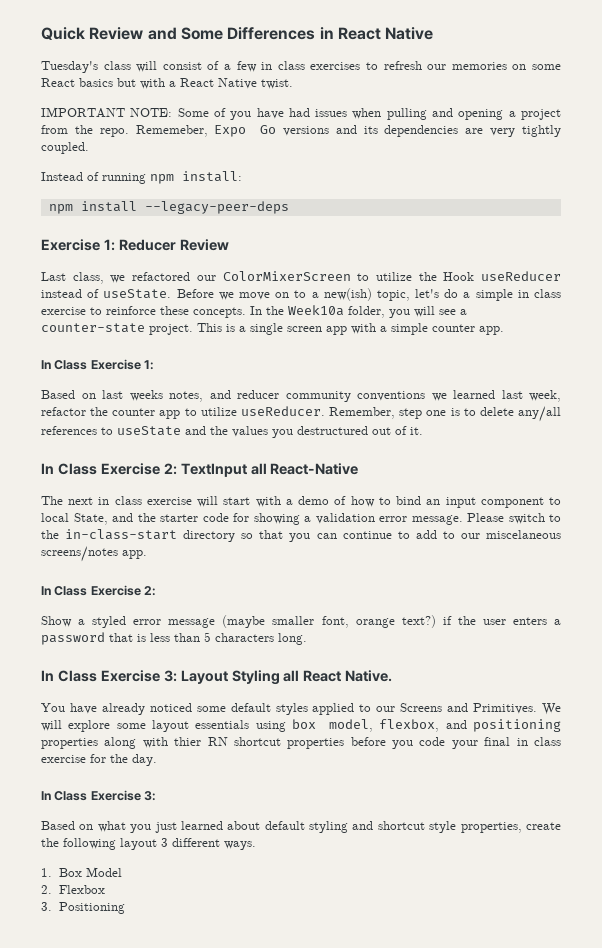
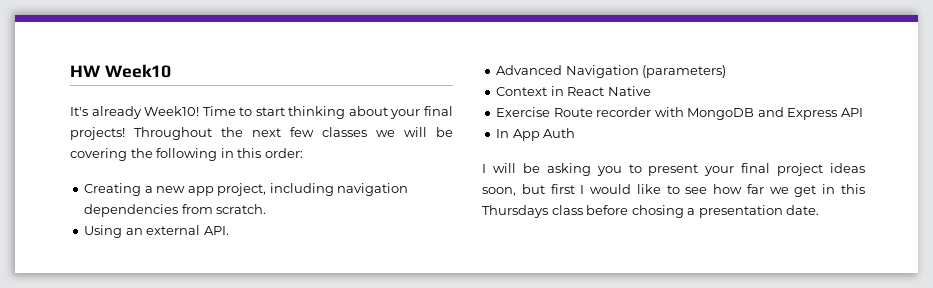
- Quick Review and Some Differences in React Native
- Tuesday's class will consist of a few in class exercises to refresh our memories on some React basics but with a React Native twist.
- IMPORTANT NOTE: Some of you have had issues when pulling and opening a project from the repo. Rememeber, Expo Go versions and its dependencies are very tightly coupled.
- Instead of running npm install:
- npm install --legacy-peer-deps
- Exercise 1: Reducer Review
- Last class, we refactored our ColorMixerScreen to utilize the Hook useReducer instead of useState. Before we move on to a new(ish) topic, let's do a simple in class exercise to reinforce these concepts. In the Week10a folder, you will see a counter-state project. This is a single screen app with a simple counter app.
- In Class Exercise 1:
- Based on last weeks notes, and reducer community conventions we learned last week, refactor the counter app to utilize useReducer. Remember, step one is to delete any/all references to useState and the values you destructured out of it.
- In Class Exercise 2: TextInput all React-Native
- The next in class exercise will start with a demo of how to bind an input component to local State, and the starter code for showing a validation error message. Please switch to the in-class-start directory so that you can continue to add to our miscelaneous screens/notes app.
- In Class Exercise 2:
- Show a styled error message (maybe smaller font, orange text?) if the user enters a password that is less than 5 characters long.
- In Class Exercise 3: Layout Styling all React Native.
- You have already noticed some default styles applied to our Screens and Primitives. We will explore some layout essentials using box model, flexbox, and positioning properties along with thier RN shortcut properties before you code your final in class exercise for the day.
- In Class Exercise 3:
- Based on what you just learned about default styling and shortcut style properties, create the following layout 3 different ways.
- 1. Box Model
- 2. Flexbox
- 3. Positioning
+ HW Week10
+ It's already Week10! Time to start thinking about your final projects! Throughout the next few classes we will be covering the following in this order:
+ Creating a new app project, including navigation dependencies from scratch.
+ Using an external API.
+ Advanced Navigation (parameters)
+ Context in React Native
+ Exercise Route recorder with MongoDB and Express API
+ In App Auth
+ I will be asking you to present your final project ideas soon, but first I would like to see how far we get in this Thursdays class before chosing a presentation date.

